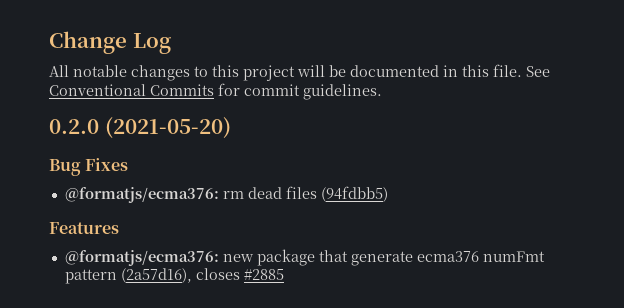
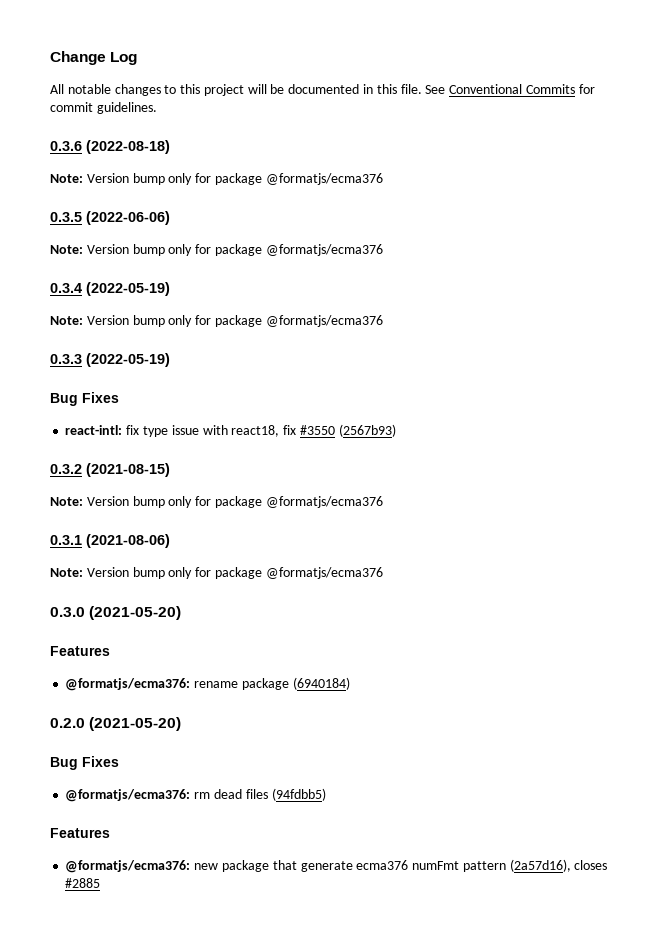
+ 0.3.6 (2022-08-18)
+ Note: Version bump only for package @formatjs/ecma376
+ 0.3.5 (2022-06-06)
+ Note: Version bump only for package @formatjs/ecma376
+ 0.3.4 (2022-05-19)
+ Note: Version bump only for package @formatjs/ecma376
+ 0.3.3 (2022-05-19)
+ Bug Fixes
+ react-intl: fix type issue with react18, fix #3550 (2567b93)
+ 0.3.2 (2021-08-15)
+ Note: Version bump only for package @formatjs/ecma376
+ 0.3.1 (2021-08-06)
+ Note: Version bump only for package @formatjs/ecma376
+ 0.3.0 (2021-05-20)
+ Features
+ @formatjs/ecma376: rename package (6940184)

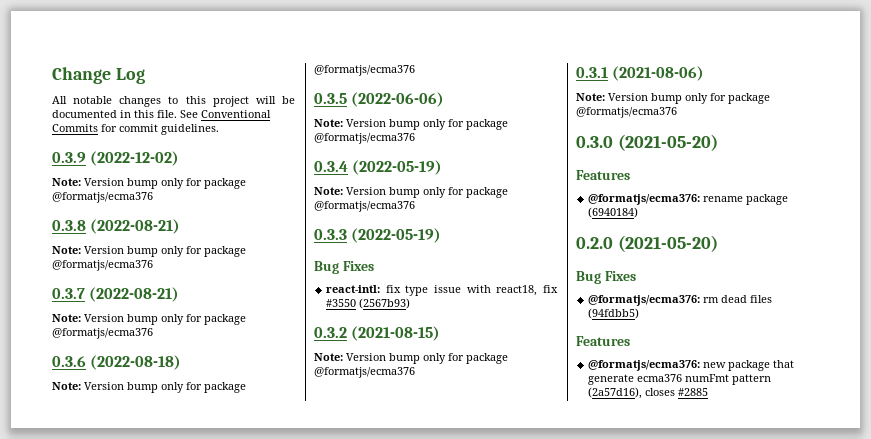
+ 0.3.9 (2022-12-02)
+ Note: Version bump only for package @formatjs/ecma376
+ 0.3.8 (2022-08-21)
+ Note: Version bump only for package @formatjs/ecma376
+ 0.3.7 (2022-08-21)
+ Note: Version bump only for package @formatjs/ecma376

